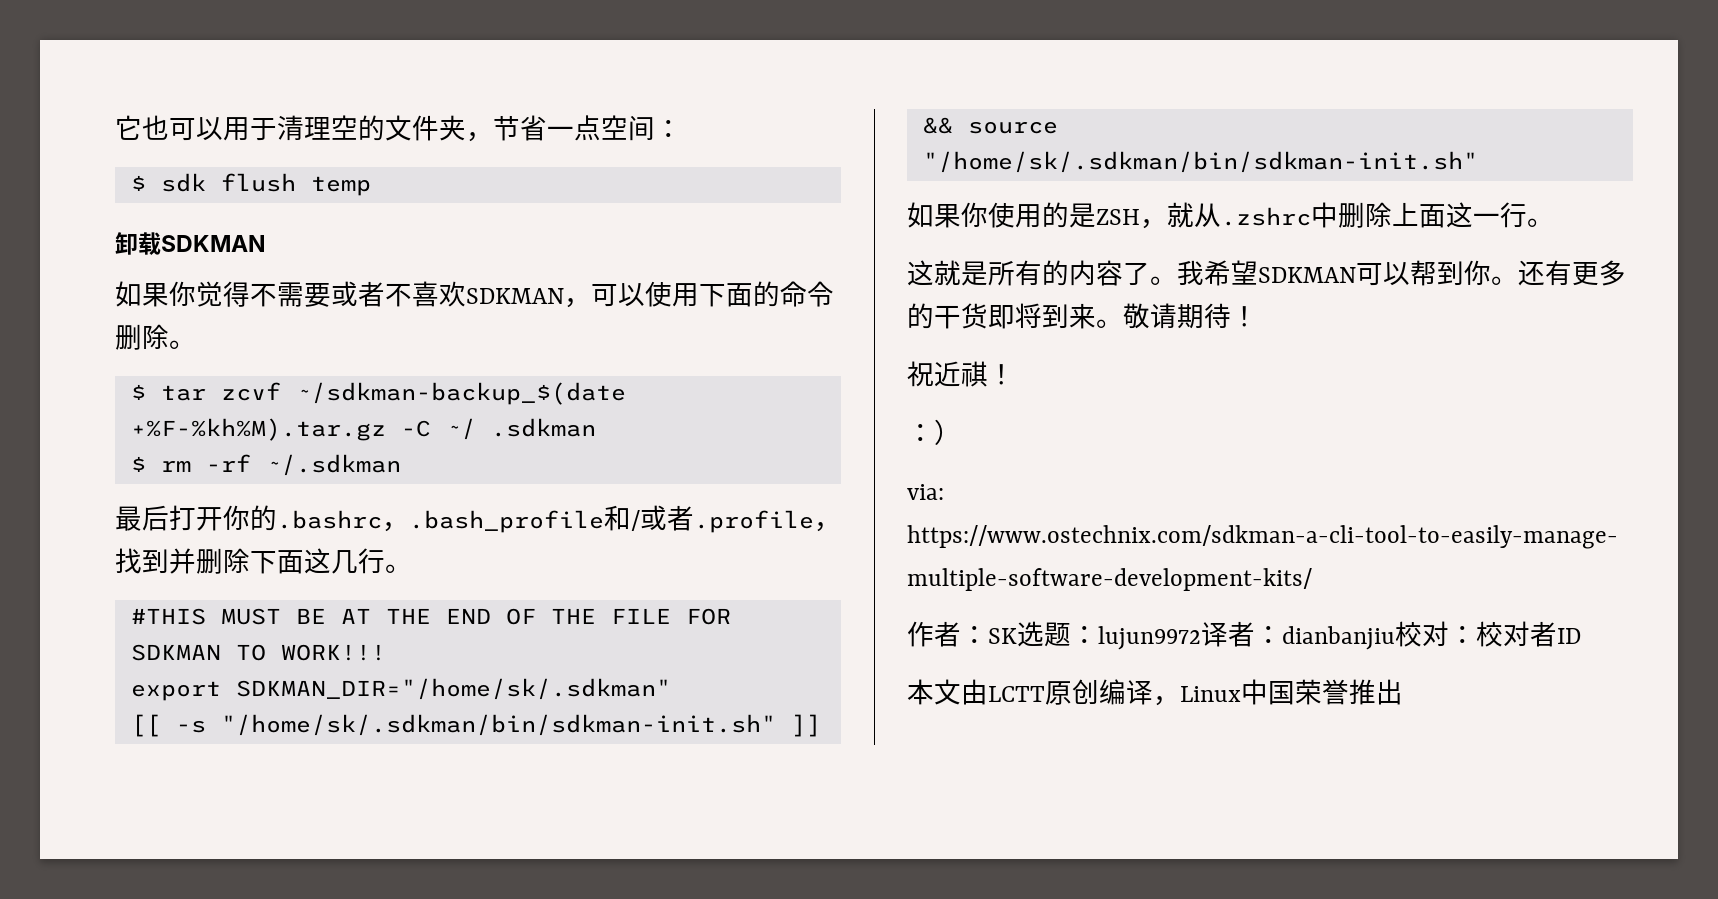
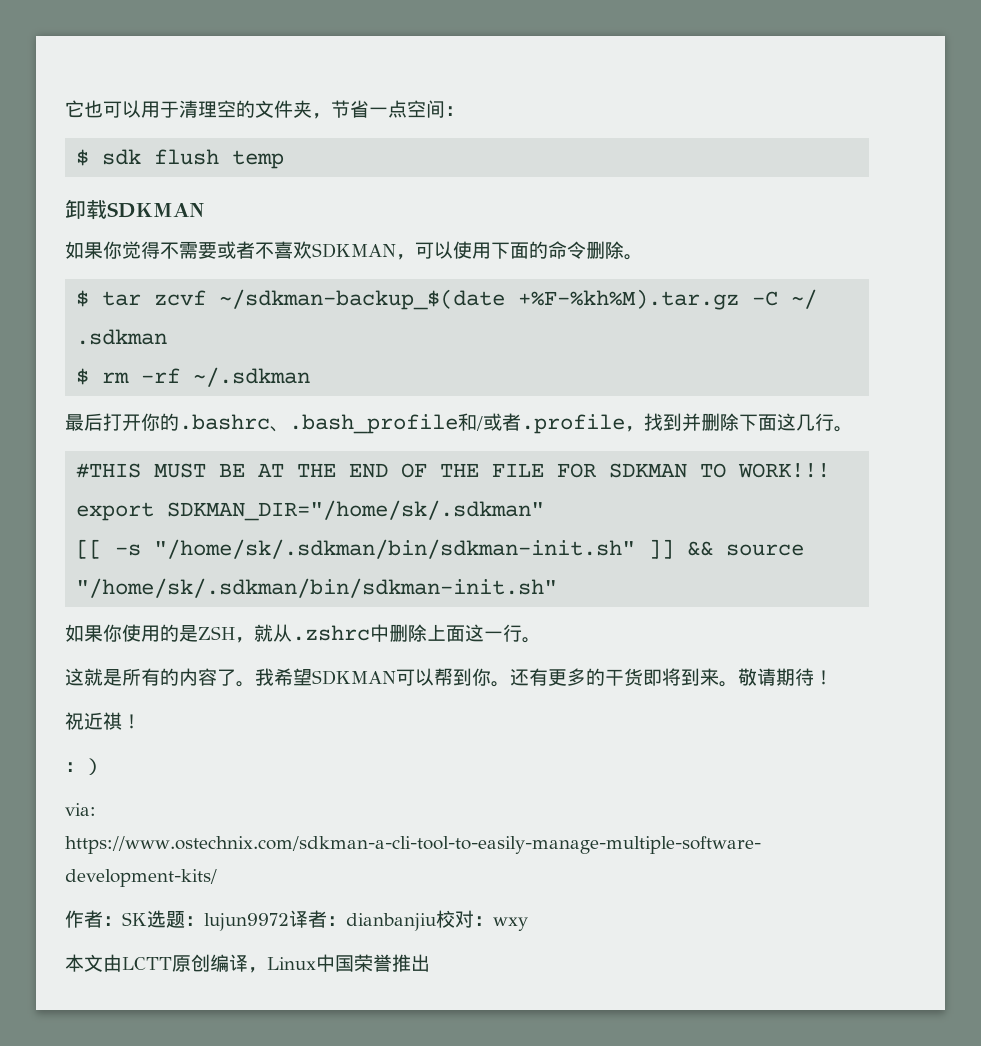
- 最后打开你的.bashrc，.bash_profile和/或者.profile，找到并删除下面这几行。
+ 最后打开你的.bashrc、.bash_profile和/或者.profile，找到并删除下面这几行。
- 作者：SK选题：lujun9972译者：dianbanjiu校对：校对者ID
+ 作者：SK选题：lujun9972译者：dianbanjiu校对：wxy

